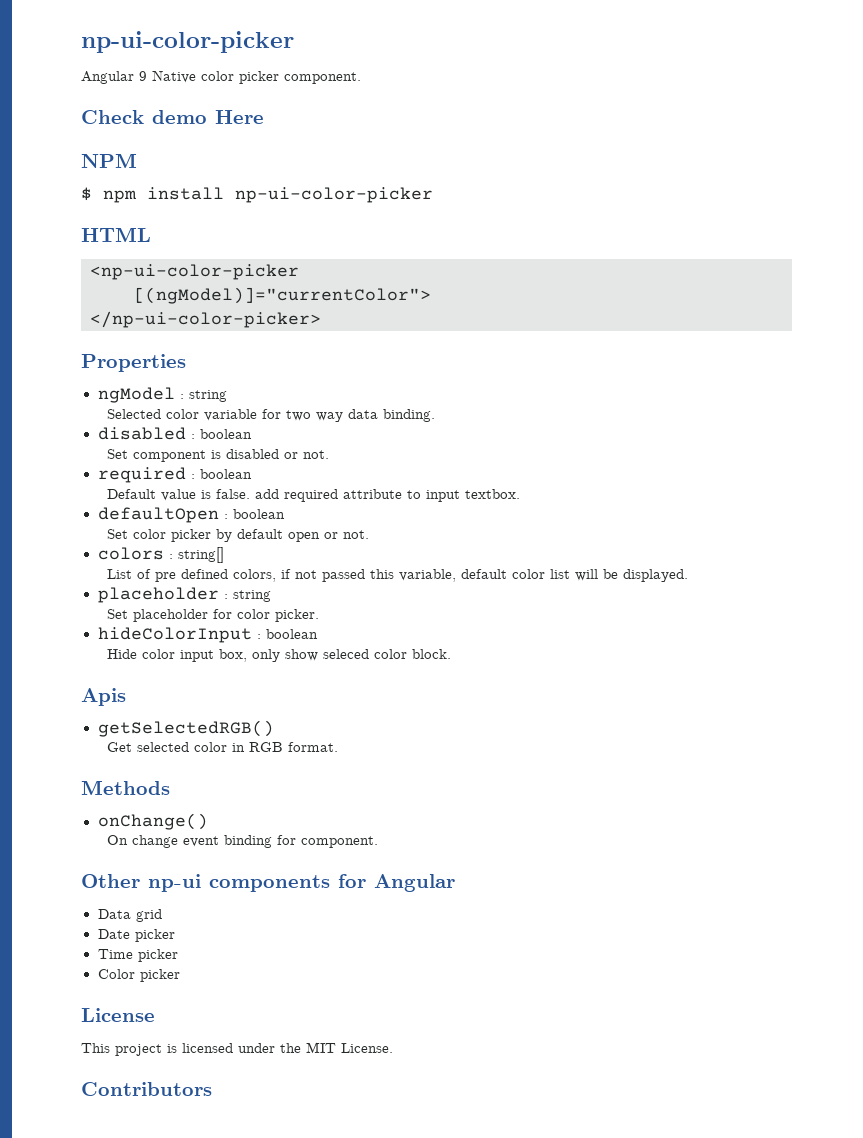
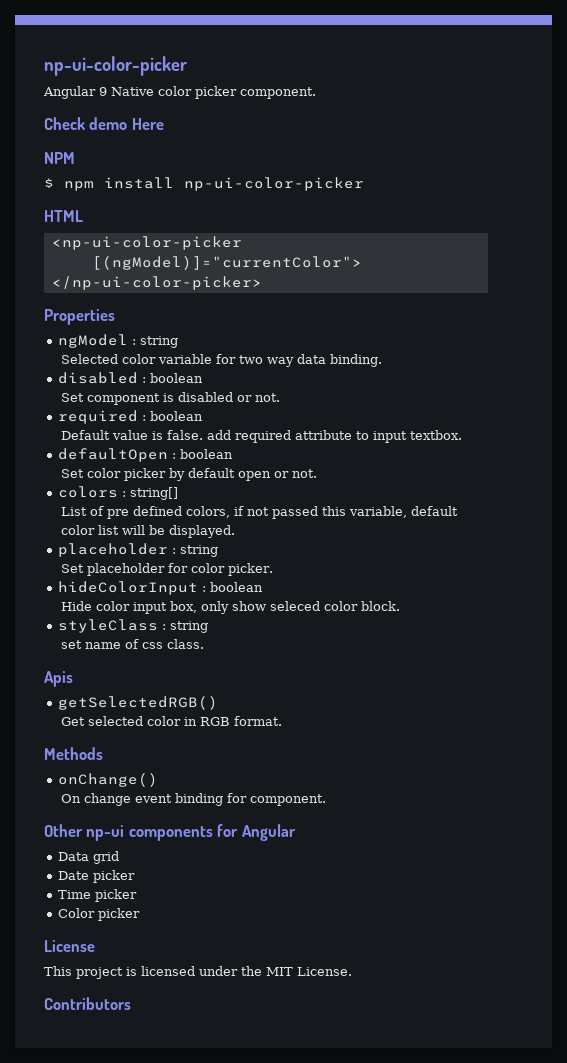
+ styleClass : string
+ set name of css class.

